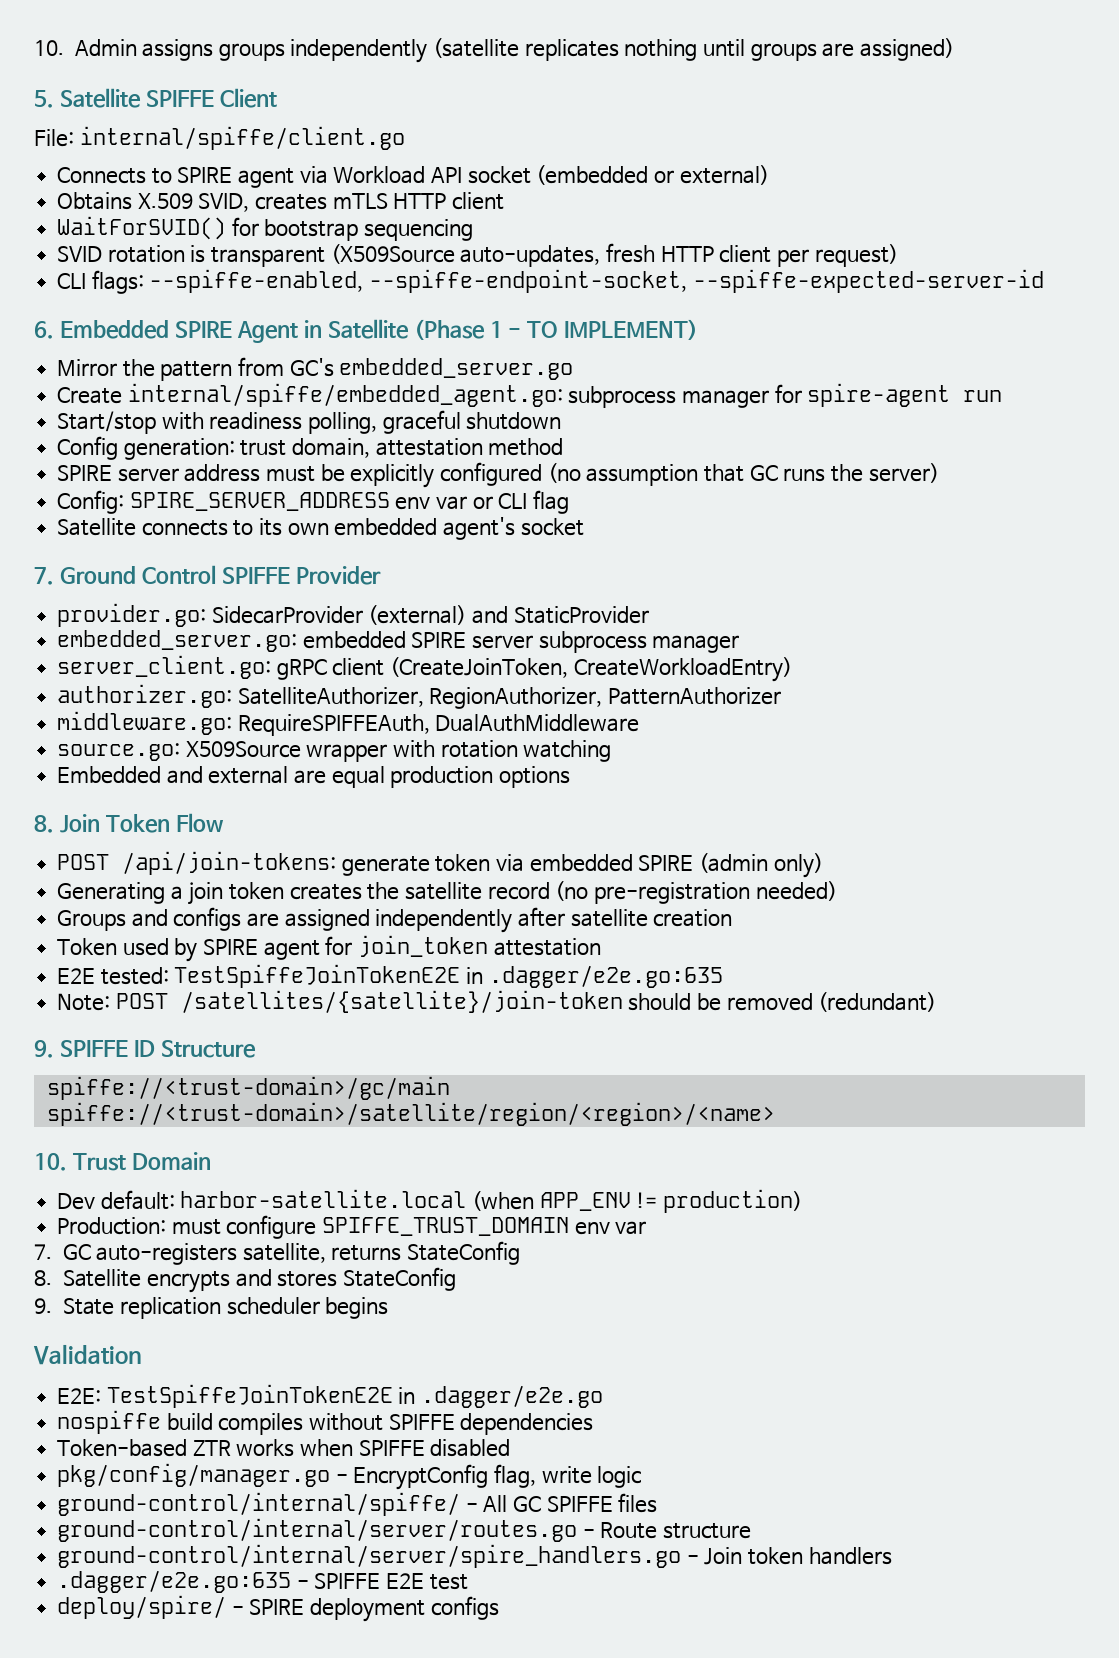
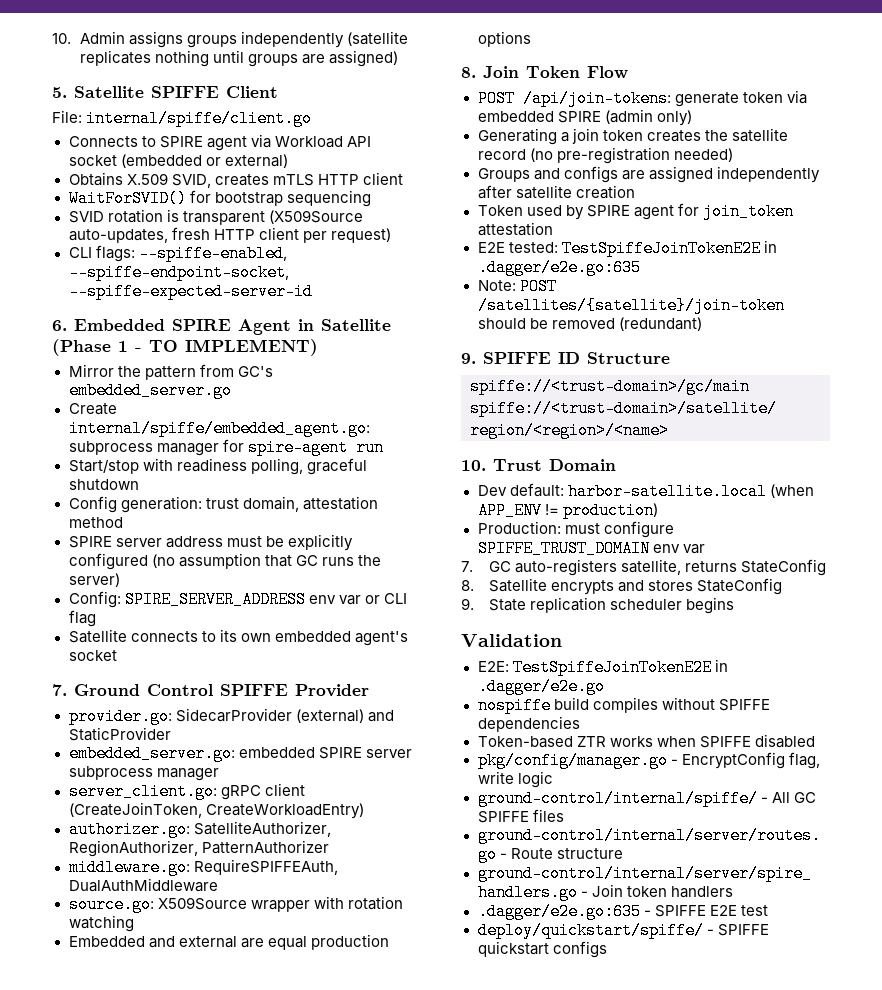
- deploy/spire/ - SPIRE deployment configs
+ deploy/quickstart/spiffe/ - SPIFFE quickstart configs

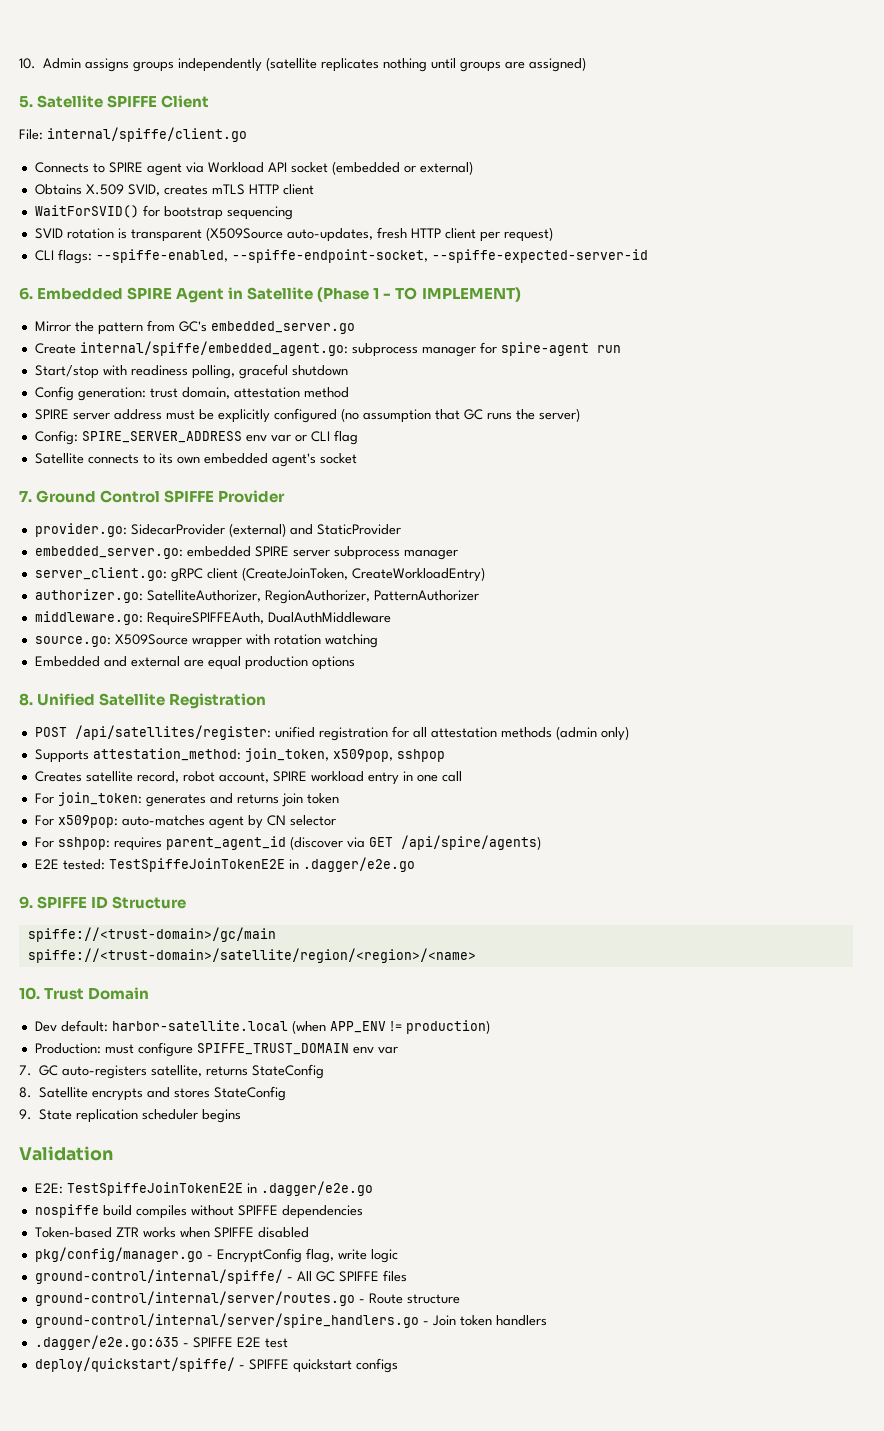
- 8. Join Token Flow
- POST /api/join-tokens: generate token via embedded SPIRE (admin only)
- Generating a join token creates the satellite record (no pre-registration needed)
- Groups and configs are assigned independently after satellite creation
- Token used by SPIRE agent for join_token attestation
- E2E tested: TestSpiffeJoinTokenE2E in .dagger/e2e.go:635
- Note: POST /satellites/{satellite}/join-token should be removed (redundant)
+ 8. Unified Satellite Registration
+ POST /api/satellites/register: unified registration for all attestation methods (admin only)
+ Supports attestation_method: join_token, x509pop, sshpop
+ Creates satellite record, robot account, SPIRE workload entry in one call
+ For join_token: generates and returns join token
+ For x509pop: auto-matches agent by CN selector
+ For sshpop: requires parent_agent_id (discover via GET /api/spire/agents)
+ E2E tested: TestSpiffeJoinTokenE2E in .dagger/e2e.go

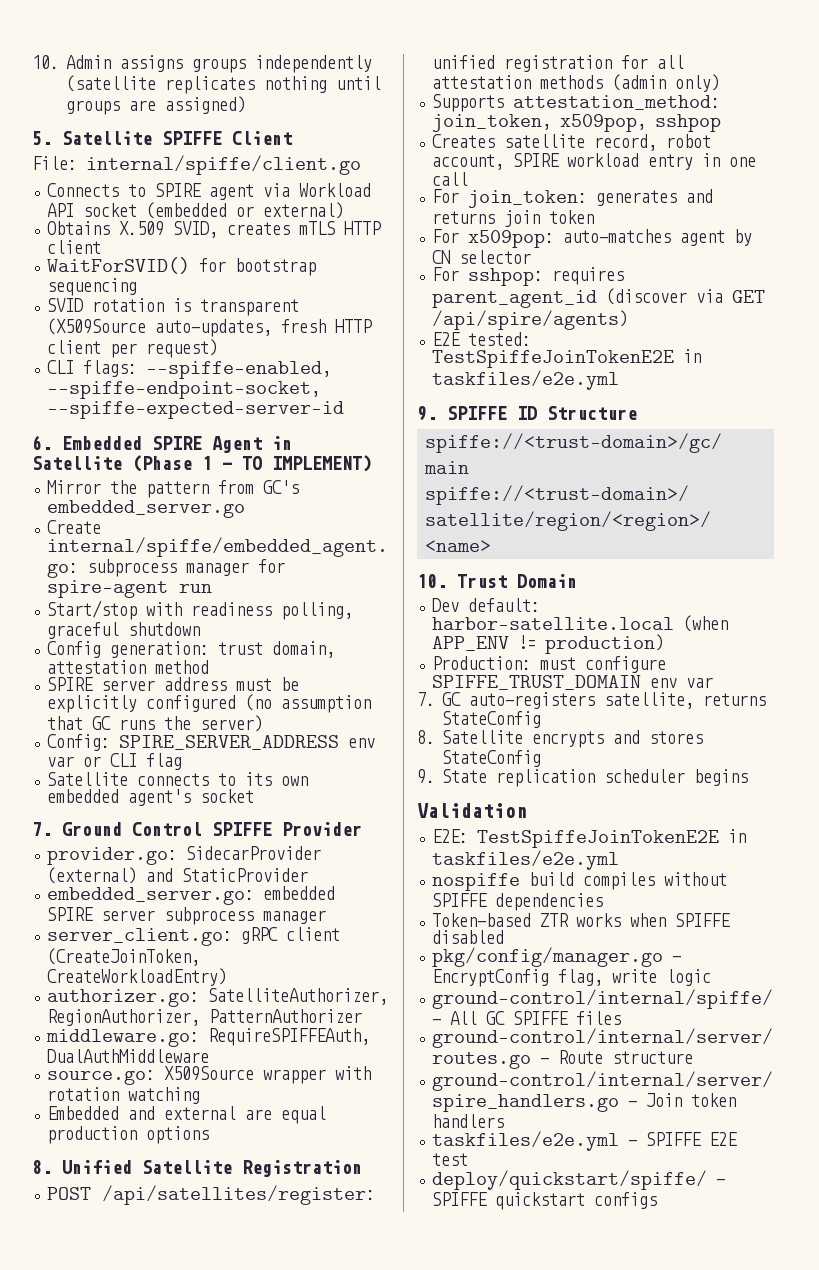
- E2E tested: TestSpiffeJoinTokenE2E in .dagger/e2e.go
+ E2E tested: TestSpiffeJoinTokenE2E in taskfiles/e2e.yml
- E2E: TestSpiffeJoinTokenE2E in .dagger/e2e.go
+ E2E: TestSpiffeJoinTokenE2E in taskfiles/e2e.yml
- .dagger/e2e.go:635 - SPIFFE E2E test
+ taskfiles/e2e.yml - SPIFFE E2E test

